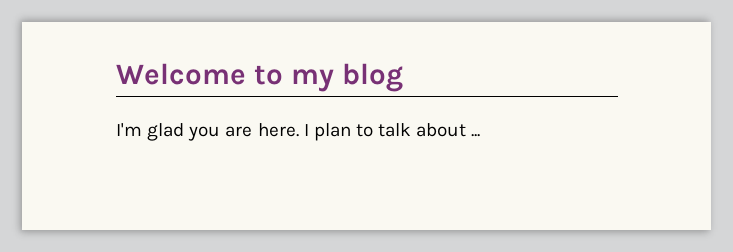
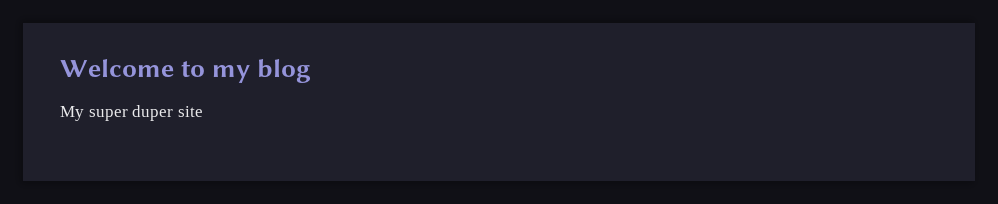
- I'm glad you are here. I plan to talk about ...
+ My super duper site

